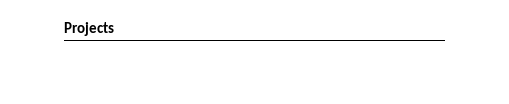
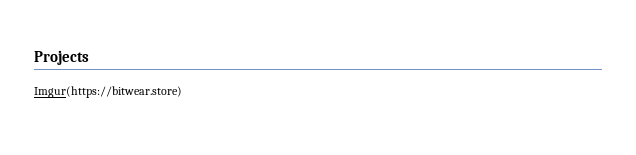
+ Imgur(https://bitwear.store)

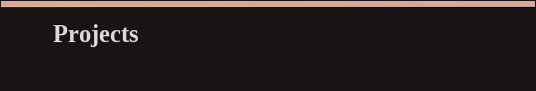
- Imgur(https://bitwear.store)

